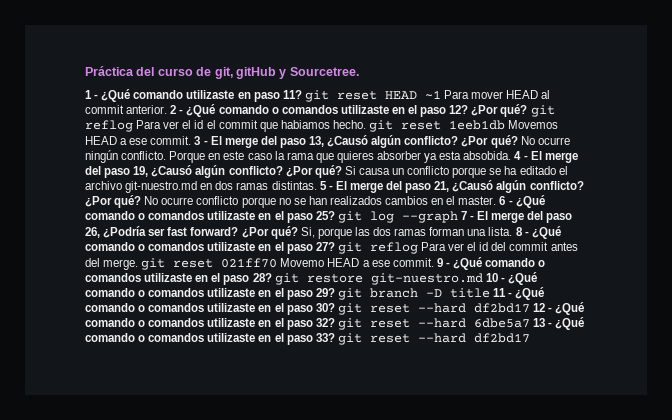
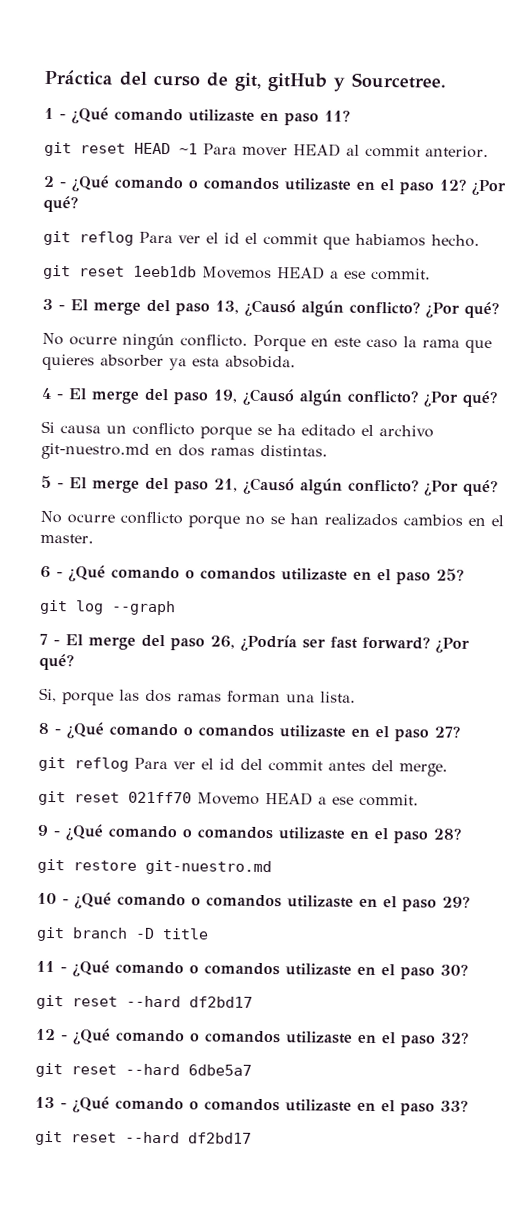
- 1 - ¿Qué comando utilizaste en paso 11? git reset HEAD ~1 Para mover HEAD al commit anterior. 2 - ¿Qué comando o comandos utilizaste en el paso 12? ¿Por qué? git reflog Para ver el id el commit que habiamos hecho. git reset 1eeb1db Movemos HEAD a ese commit. 3 - El merge del paso 13, ¿Causó algún conflicto? ¿Por qué? No ocurre ningún conflicto.
+ 1 - ¿Qué comando utilizaste en paso 11?
+ git reset HEAD ~1 Para mover HEAD al commit anterior.
+ 2 - ¿Qué comando o comandos utilizaste en el paso 12? ¿Por qué?
+ git reflog Para ver el id el commit que habiamos hecho.
+ git reset 1eeb1db Movemos HEAD a ese commit.
+ 3 - El merge del paso 13, ¿Causó algún conflicto? ¿Por qué?
+ No ocurre ningún conflicto.
- Porque en este caso la rama que quieres absorber ya esta absobida. 4 - El merge del paso 19, ¿Causó algún conflicto? ¿Por qué? Si causa un conflicto porque se ha editado el archivo git-nuestro.md en dos ramas distintas. 5 - El merge del paso 21, ¿Causó algún conflicto? ¿Por qué? No ocurre conflicto porque no se han realizados cambios en el master. 6 - ¿Qué comando o comandos utilizaste en el paso 25? git log --graph 7 - El merge del paso 26, ¿Podría ser fast forward? ¿Por qué? Si, porque las dos ramas forman una lista. 8 - ¿Qué comando o comandos utilizaste en el paso 27? git reflog Para ver el id del commit antes del merge. git reset 021ff70 Movemo HEAD a ese commit. 9 - ¿Qué comando o comandos utilizaste en el paso 28? git restore git-nuestro.md 10 - ¿Qué comando o comandos utilizaste en el paso 29? git branch -D title 11 - ¿Qué comando o comandos utilizaste en el paso 30? git reset --hard df2bd17 12 - ¿Qué comando o comandos utilizaste en el paso 32? git reset --hard 6dbe5a7 13 - ¿Qué comando o comandos utilizaste en el paso 33? git reset --hard df2bd17
+ Porque en este caso la rama que quieres absorber ya esta absobida.
+ 4 - El merge del paso 19, ¿Causó algún conflicto? ¿Por qué?
+ Si causa un conflicto porque se ha editado el archivo git-nuestro.md en dos ramas distintas.
+ 5 - El merge del paso 21, ¿Causó algún conflicto? ¿Por qué?
+ No ocurre conflicto porque no se han realizados cambios en el master.
+ 6 - ¿Qué comando o comandos utilizaste en el paso 25?
+ git log --graph
+ 7 - El merge del paso 26, ¿Podría ser fast forward? ¿Por qué?
+ Si, porque las dos ramas forman una lista.
+ 8 - ¿Qué comando o comandos utilizaste en el paso 27?
+ git reflog Para ver el id del commit antes del merge.
+ git reset 021ff70 Movemo HEAD a ese commit.
+ 9 - ¿Qué comando o comandos utilizaste en el paso 28?
+ git restore git-nuestro.md
+ 10 - ¿Qué comando o comandos utilizaste en el paso 29?
+ git branch -D title
+ 11 - ¿Qué comando o comandos utilizaste en el paso 30?
+ git reset --hard df2bd17
+ 12 - ¿Qué comando o comandos utilizaste en el paso 32?
+ git reset --hard 6dbe5a7
+ 13 - ¿Qué comando o comandos utilizaste en el paso 33?
+ git reset --hard df2bd17

